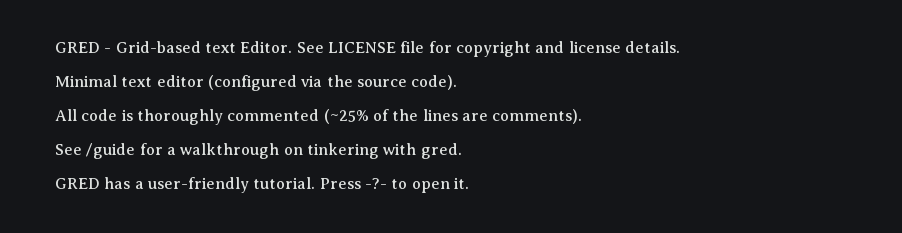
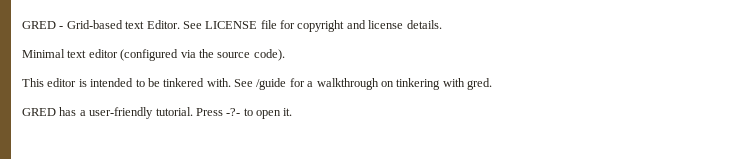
- All code is thoroughly commented (~25% of the lines are comments).
- See /guide for a walkthrough on tinkering with gred.
+ This editor is intended to be tinkered with. See /guide for a walkthrough on tinkering with gred.

